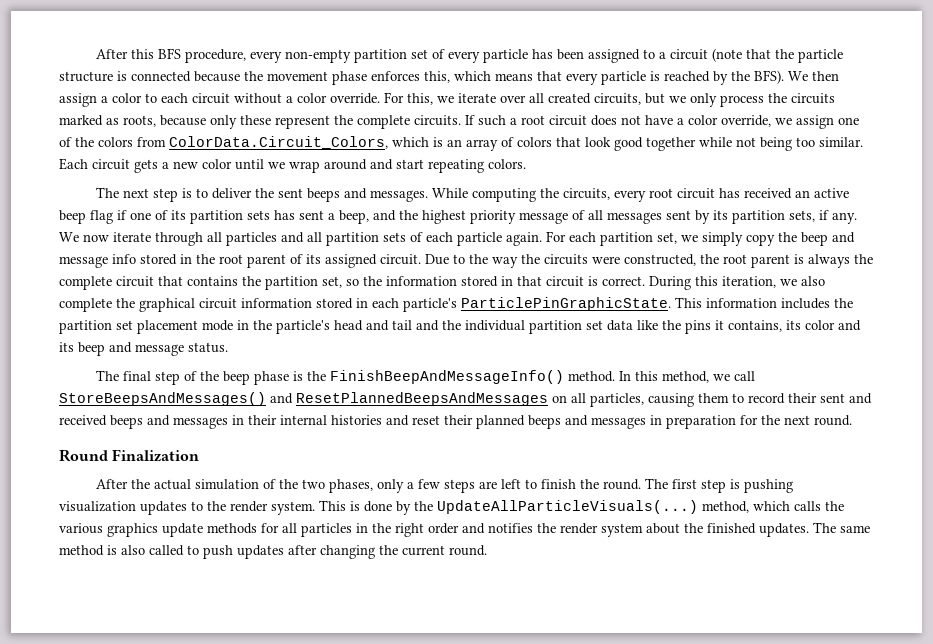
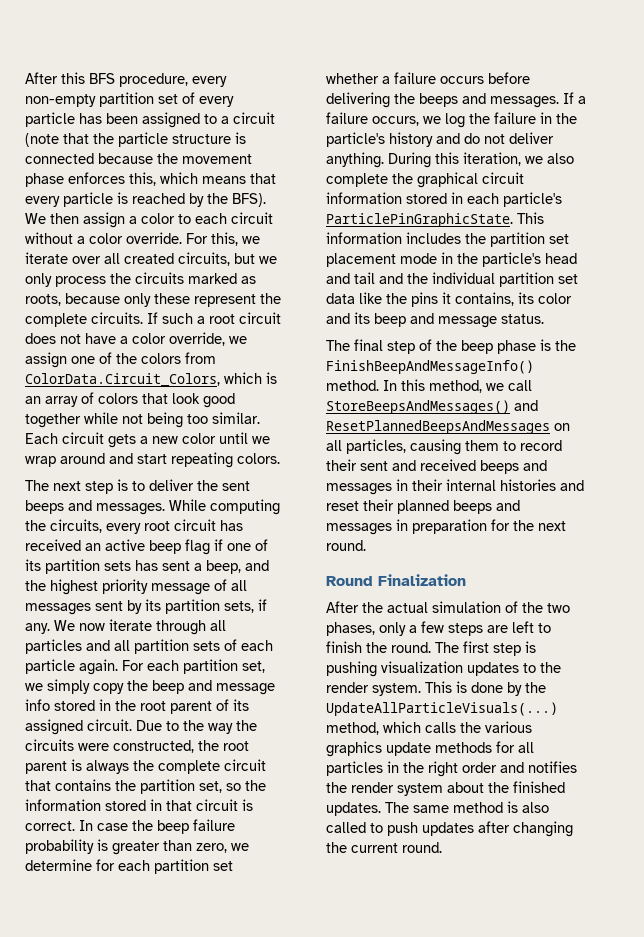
+ In case the beep failure probability is greater than zero, we determine for each partition set whether a failure occurs before delivering the beeps and messages. If a failure occurs, we log the failure in the particle's history and do not deliver anything.

